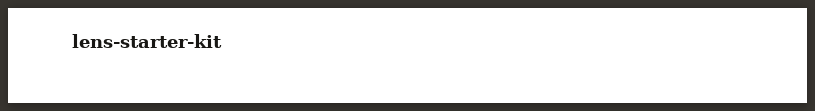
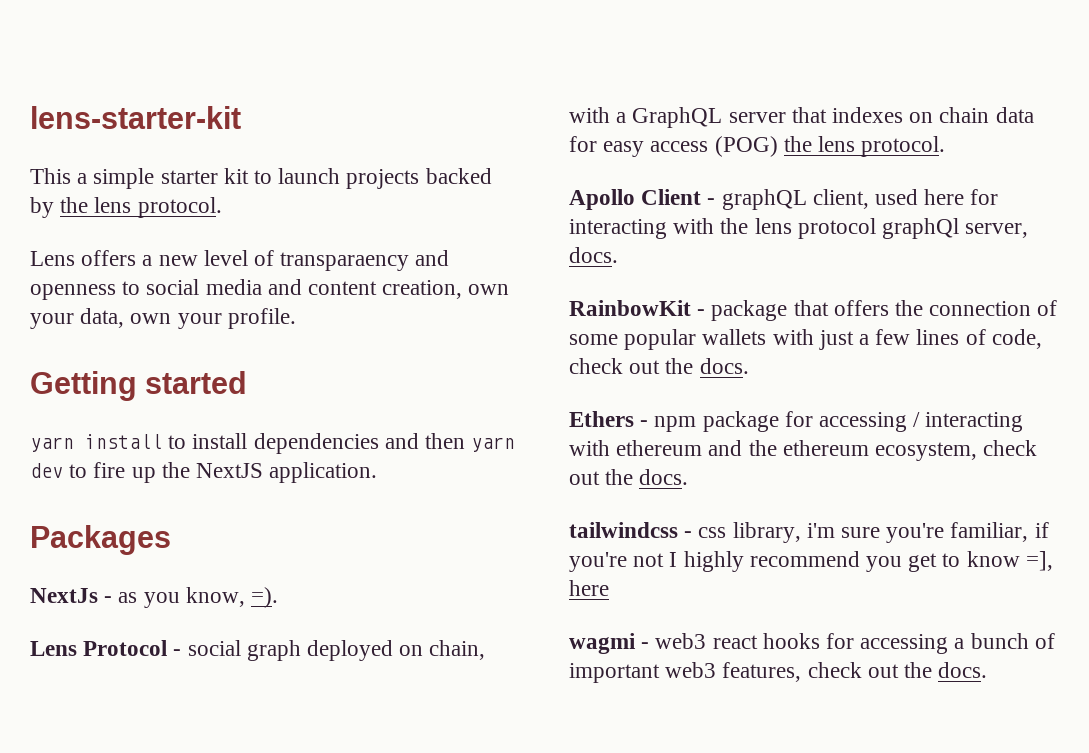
+ This a simple starter kit to launch projects backed by the lens protocol.
+ Lens offers a new level of transparaency and openness to social media and content creation, own your data, own your profile.
+ Getting started
+ yarn install to install dependencies and then yarn dev to fire up the NextJS application.
+ Packages
+ NextJs - as you know, =).
+ Lens Protocol - social graph deployed on chain, with a GraphQL server that indexes on chain data for easy access (POG) the lens protocol.
+ Apollo Client - graphQL client, used here for interacting with the lens protocol graphQl server, docs.
+ RainbowKit - package that offers the connection of some popular wallets with just a few lines of code, check out the docs.
+ Ethers - npm package for accessing / interacting with ethereum and the ethereum ecosystem, check out the docs.
+ tailwindcss - css library, i'm sure you're familiar, if you're not I highly recommend you get to know =], here
+ wagmi - web3 react hooks for accessing a bunch of important web3 features, check out the docs.

